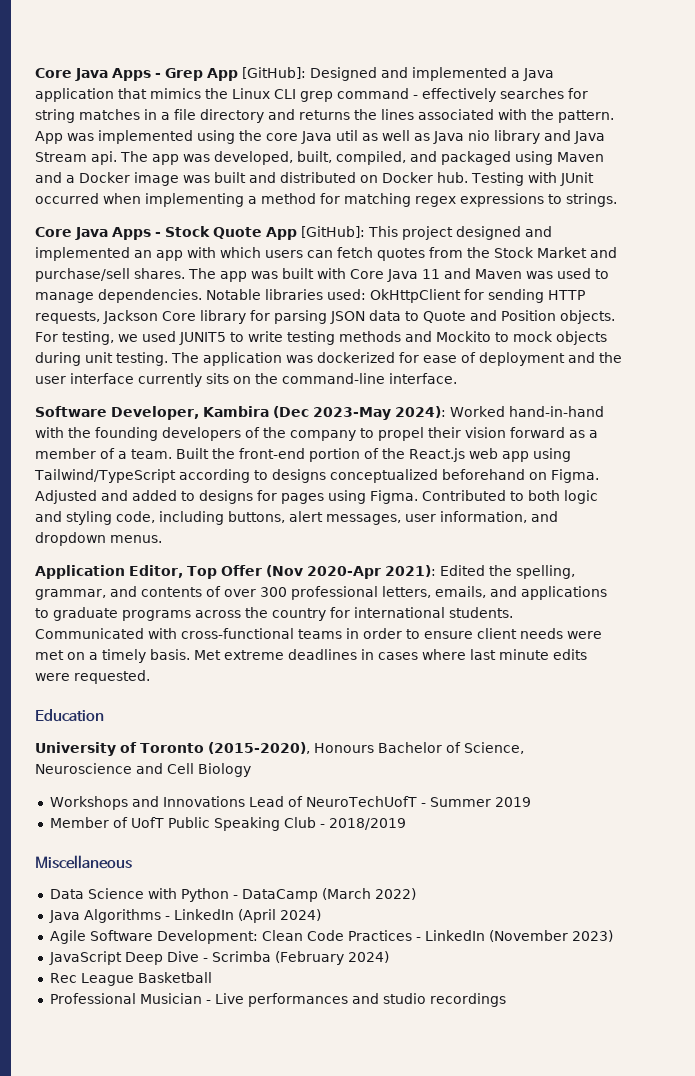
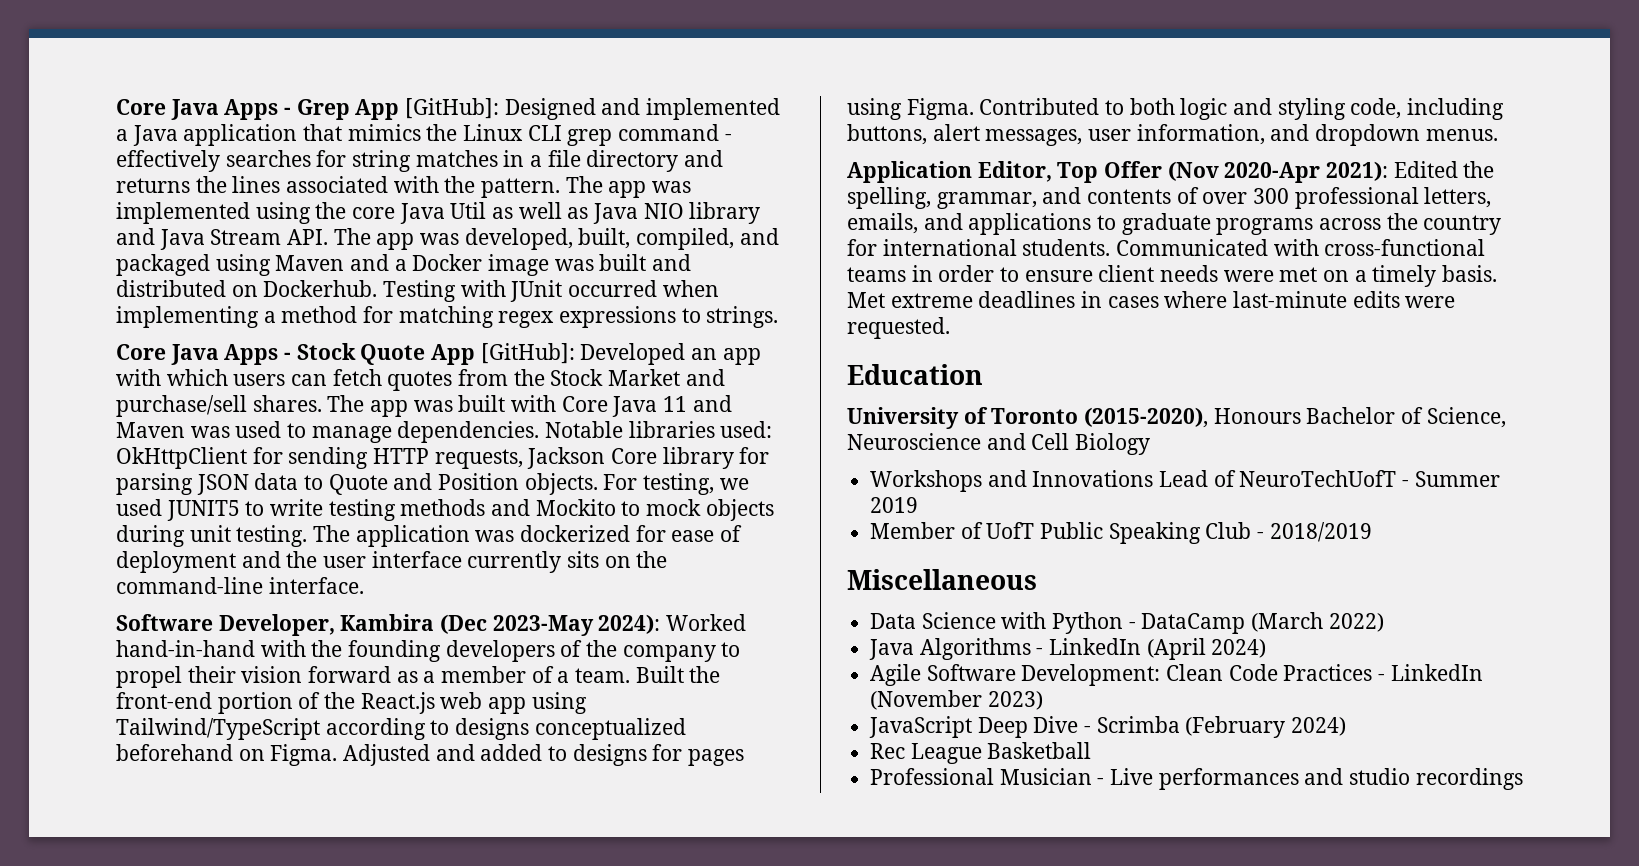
- App was implemented using the core Java util as well as Java nio library and Java Stream api. The app was developed, built, compiled, and packaged using Maven and a Docker image was built and distributed on Docker hub.
+ The app was implemented using the core Java Util as well as Java NIO library and Java Stream API. The app was developed, built, compiled, and packaged using Maven and a Docker image was built and distributed on Dockerhub.
- Core Java Apps - Stock Quote App [GitHub]: This project designed and implemented an app with which users can fetch quotes from the Stock Market and purchase/sell shares.
+ Core Java Apps - Stock Quote App [GitHub]: Developed an app with which users can fetch quotes from the Stock Market and purchase/sell shares.
- Met extreme deadlines in cases where last minute edits were requested.
+ Met extreme deadlines in cases where last-minute edits were requested.

